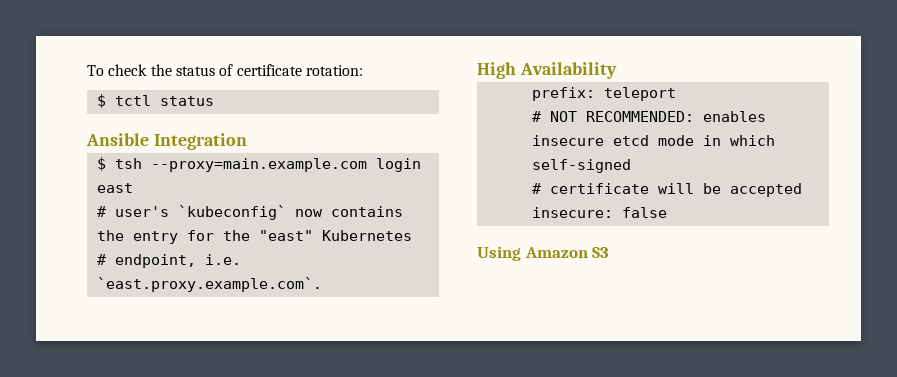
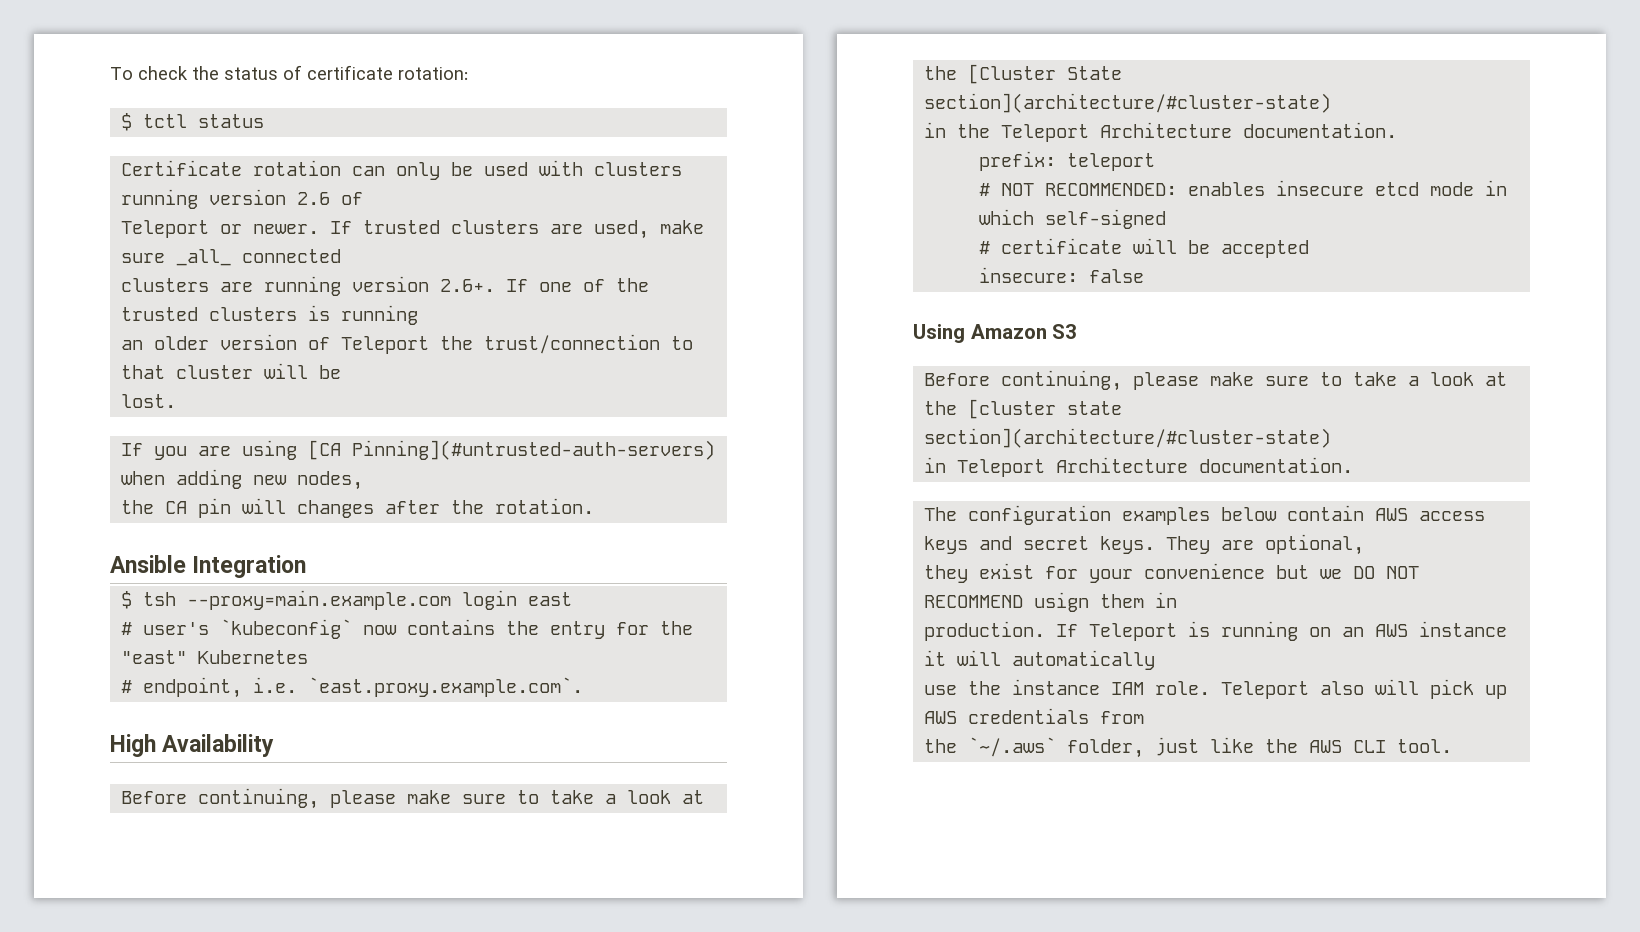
+ Certificate rotation can only be used with clusters running version 2.6 of
+ Teleport or newer. If trusted clusters are used, make sure _all_ connected
+ clusters are running version 2.6+. If one of the trusted clusters is running
+ an older version of Teleport the trust/connection to that cluster will be
+ lost.
+ If you are using [CA Pinning](#untrusted-auth-servers) when adding new nodes,
+ the CA pin will changes after the rotation.
+ Before continuing, please make sure to take a look at the [Cluster State section](architecture/#cluster-state)
+ in the Teleport Architecture documentation.
+ Before continuing, please make sure to take a look at the [cluster state section](architecture/#cluster-state)
+ in Teleport Architecture documentation.
+ The configuration examples below contain AWS access keys and secret keys. They are optional,
+ they exist for your convenience but we DO NOT RECOMMEND usign them in
+ production. If Teleport is running on an AWS instance it will automatically
+ use the instance IAM role. Teleport also will pick up AWS credentials from
+ the `~/.aws` folder, just like the AWS CLI tool.

